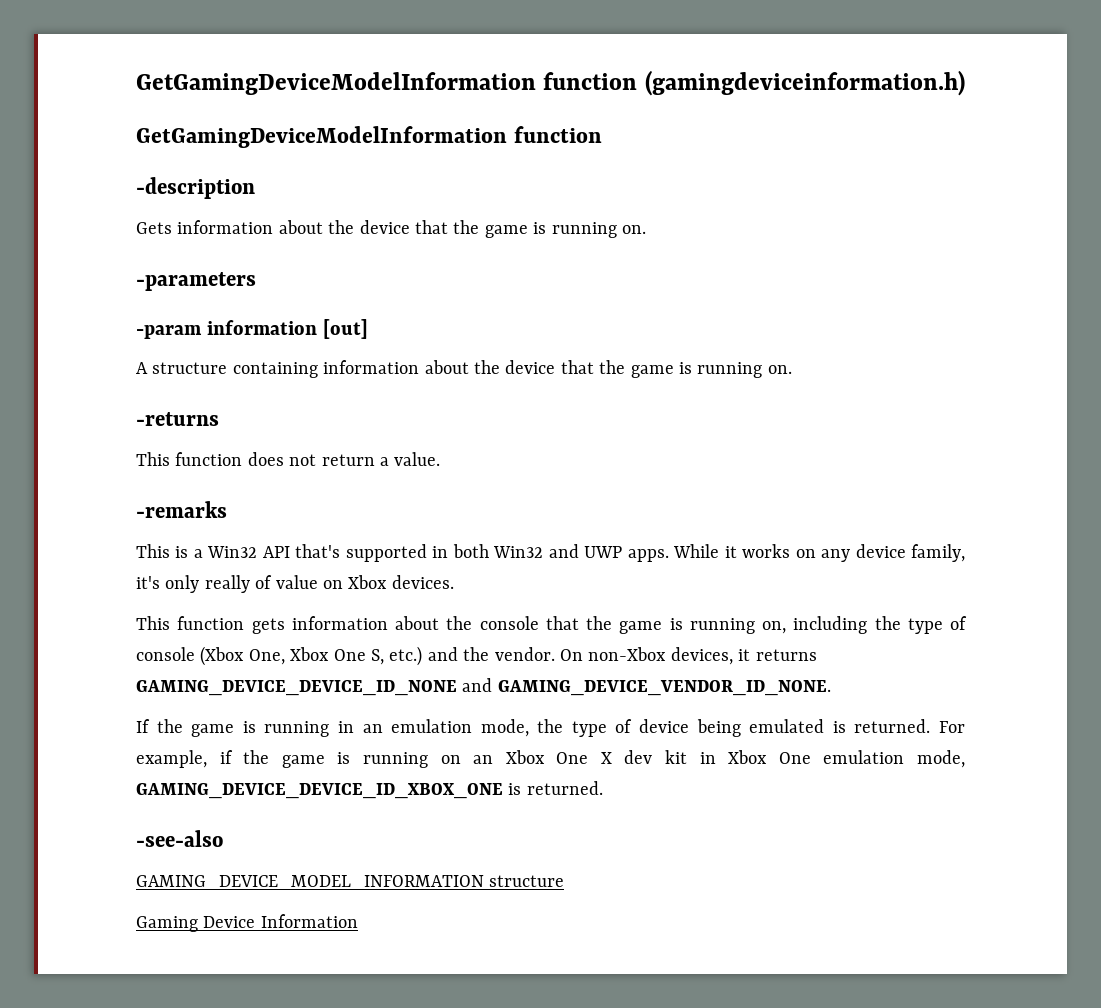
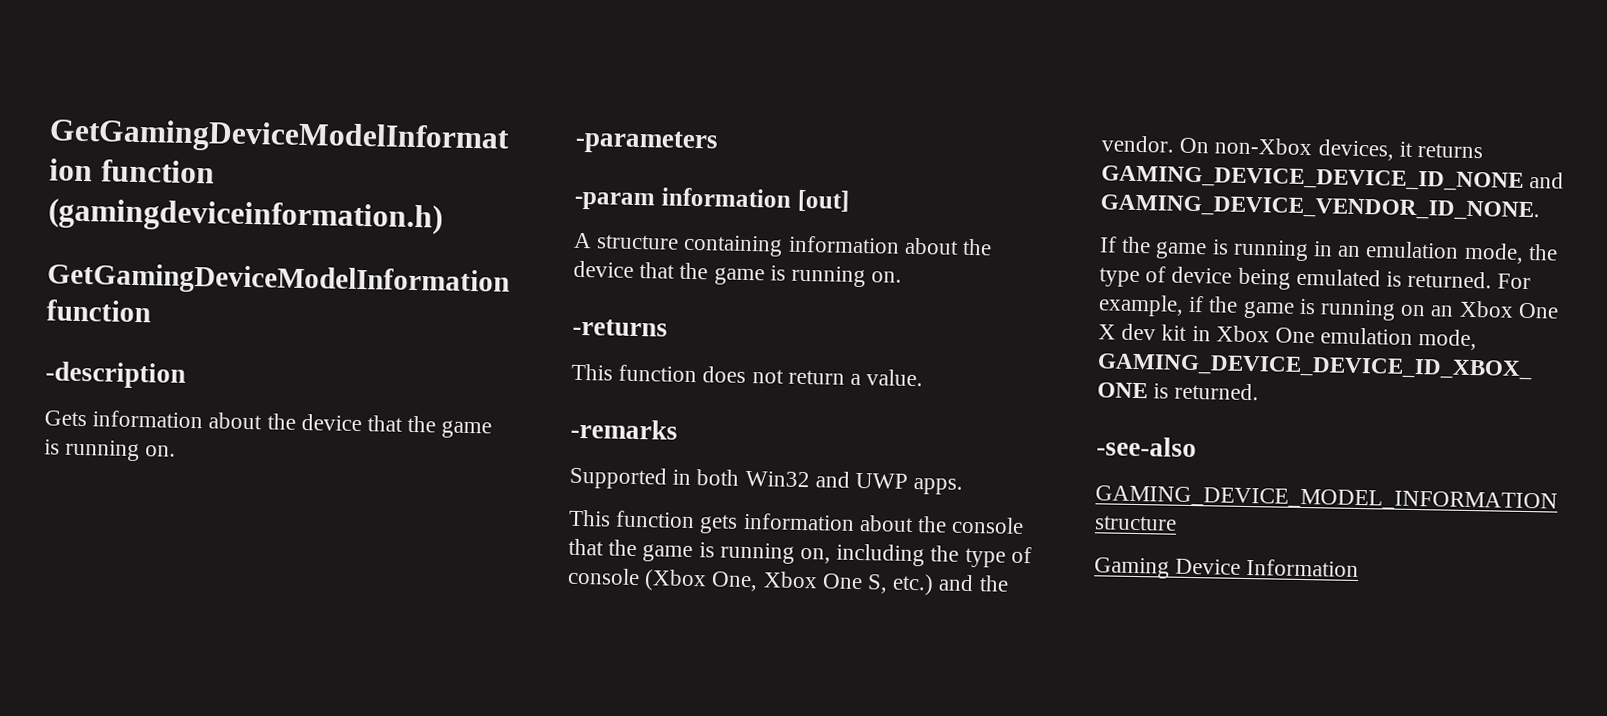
- This is a Win32 API that's supported in both Win32 and UWP apps. While it works on any device family, it's only really of value on Xbox devices.
+ Supported in both Win32 and UWP apps.

